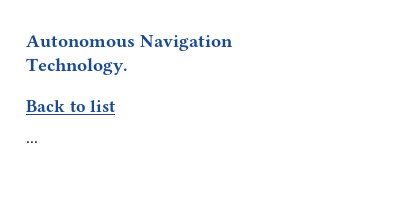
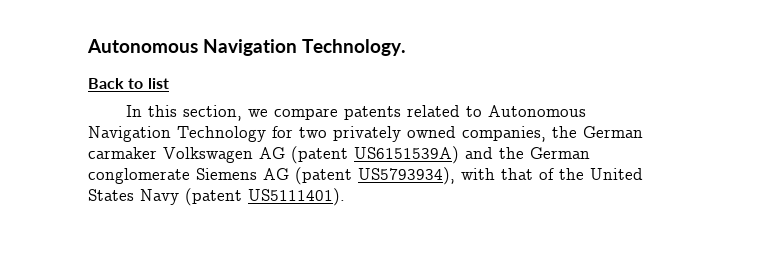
- ...
+ In this section, we compare patents related to Autonomous Navigation Technology for two privately owned companies, the German carmaker Volkswagen AG (patent US6151539A) and the German conglomerate Siemens AG (patent US5793934), with that of the United States Navy (patent US5111401).

